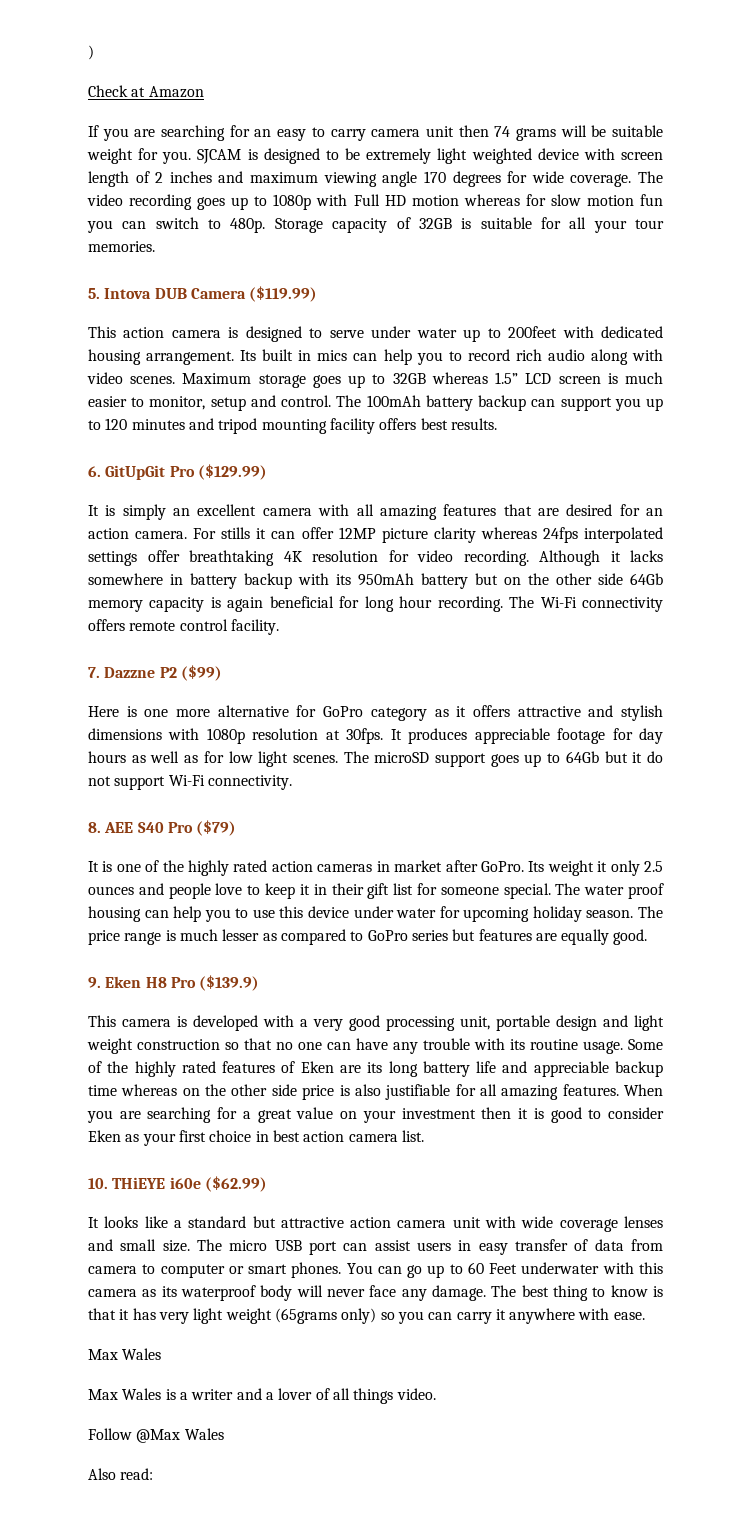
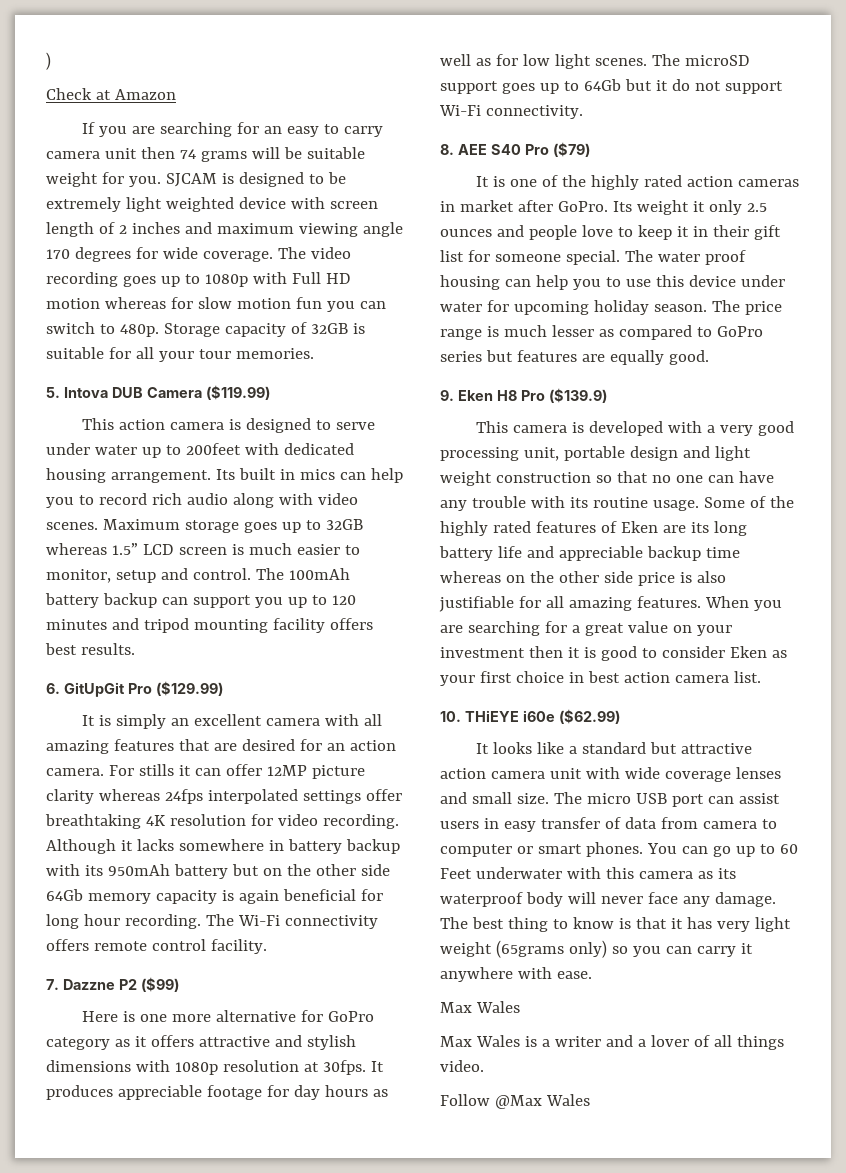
- Also read:

